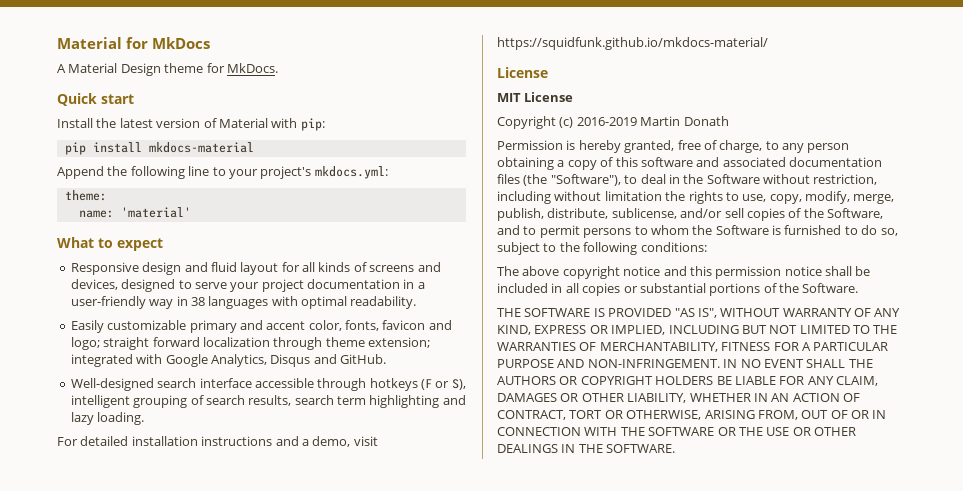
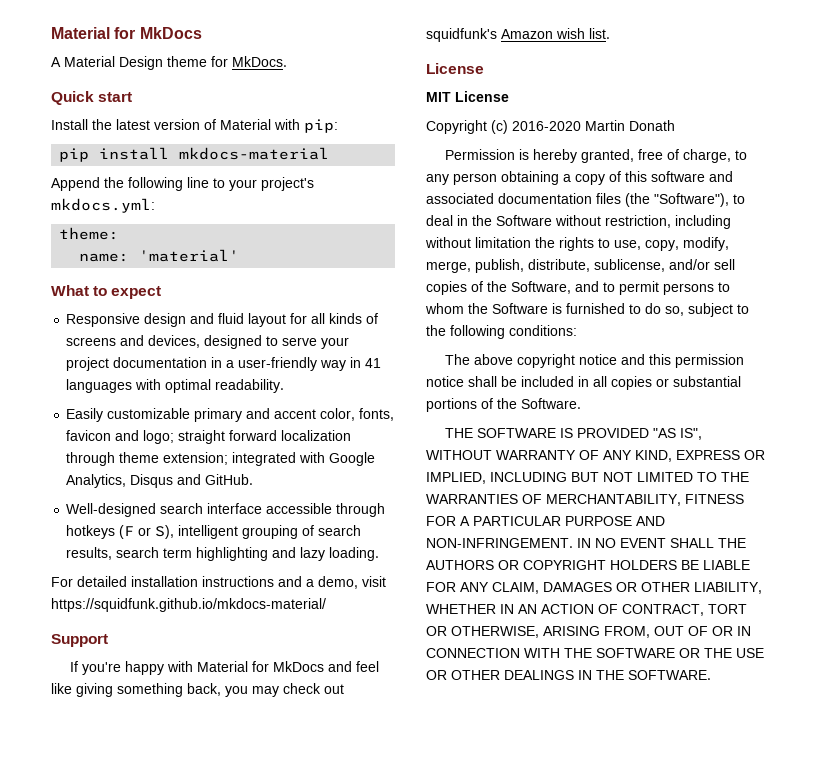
- Responsive design and fluid layout for all kinds of screens and devices, designed to serve your project documentation in a user-friendly way in 38 languages with optimal readability.
+ Responsive design and fluid layout for all kinds of screens and devices, designed to serve your project documentation in a user-friendly way in 41 languages with optimal readability.
+ Support
+ If you're happy with Material for MkDocs and feel like giving something back, you may check out squidfunk's Amazon wish list.
- Copyright (c) 2016-2019 Martin Donath
+ Copyright (c) 2016-2020 Martin Donath

